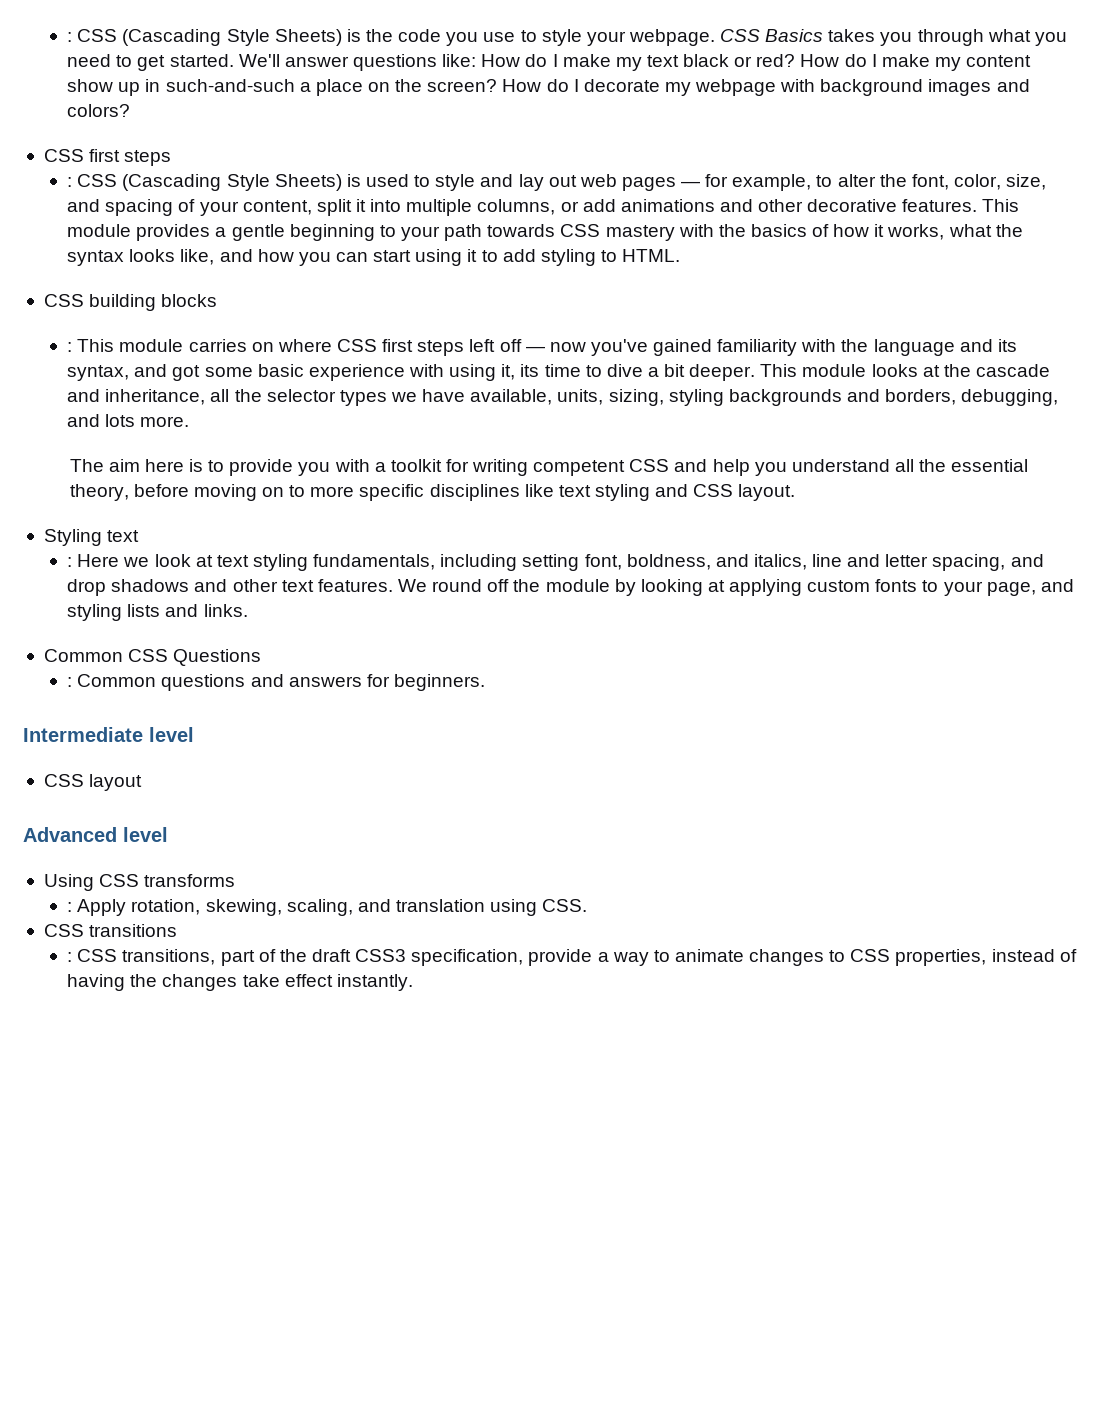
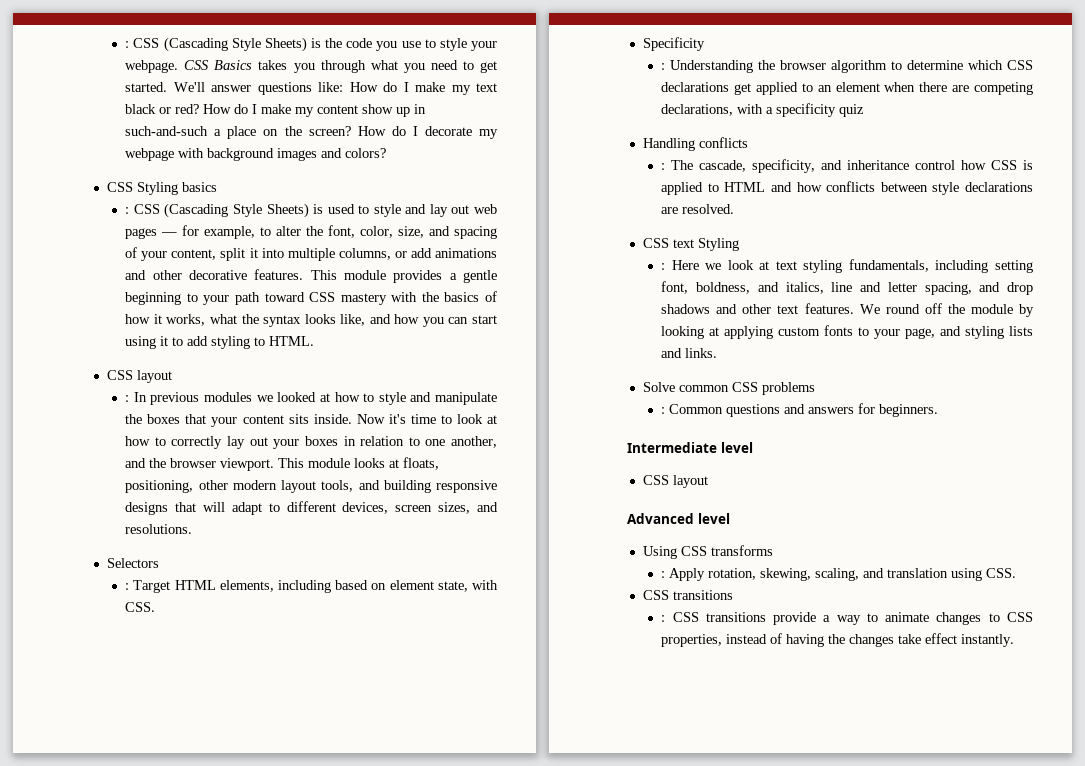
  How do I decorate my webpage with background images and colors?
- CSS first steps
+ CSS Styling basics
- This module provides a gentle beginning to your path towards CSS mastery with the basics of how it works, what the syntax looks like, and how you can start using it to add styling to HTML.
- CSS building blocks
- : This module carries on where CSS first steps left off — now you've gained familiarity with the language and its syntax, and got some basic experience with using it, its time to dive a bit deeper. This module looks at the cascade and inheritance, all the selector types we have available, units, sizing, styling backgrounds and borders, debugging, and lots more.
- The aim here is to provide you with a toolkit for writing competent CSS and help you understand all the essential theory, before moving on to more specific disciplines like text styling and CSS layout.
- Styling text
+ This module provides a gentle beginning to your path toward CSS mastery with the basics of how it works, what the syntax looks like, and how you can start using it to add styling to HTML.
+ CSS layout
+ : In previous modules we looked at how to style and manipulate the boxes that your content sits inside. Now it's time to look at how to correctly lay out your boxes in relation to one another, and the browser viewport. This module looks at floats, positioning, other modern layout tools, and building responsive designs that will adapt to different devices, screen sizes, and resolutions.
+ Selectors
+ : Target HTML elements, including based on element state, with CSS.
+ Specificity
+ : Understanding the browser algorithm to determine which CSS declarations get applied to an element when there are competing declarations, with a specificity quiz
+ Handling conflicts
+ : The cascade, specificity, and inheritance control how CSS is applied to HTML and how conflicts between style declarations are resolved.
+ CSS text Styling
- Common CSS Questions
+ Solve common CSS problems
- : CSS transitions, part of the draft CSS3 specification, provide a way to animate changes to CSS properties, instead of having the changes take effect instantly.
+ : CSS transitions provide a way to animate changes to CSS properties, instead of having the changes take effect instantly.

